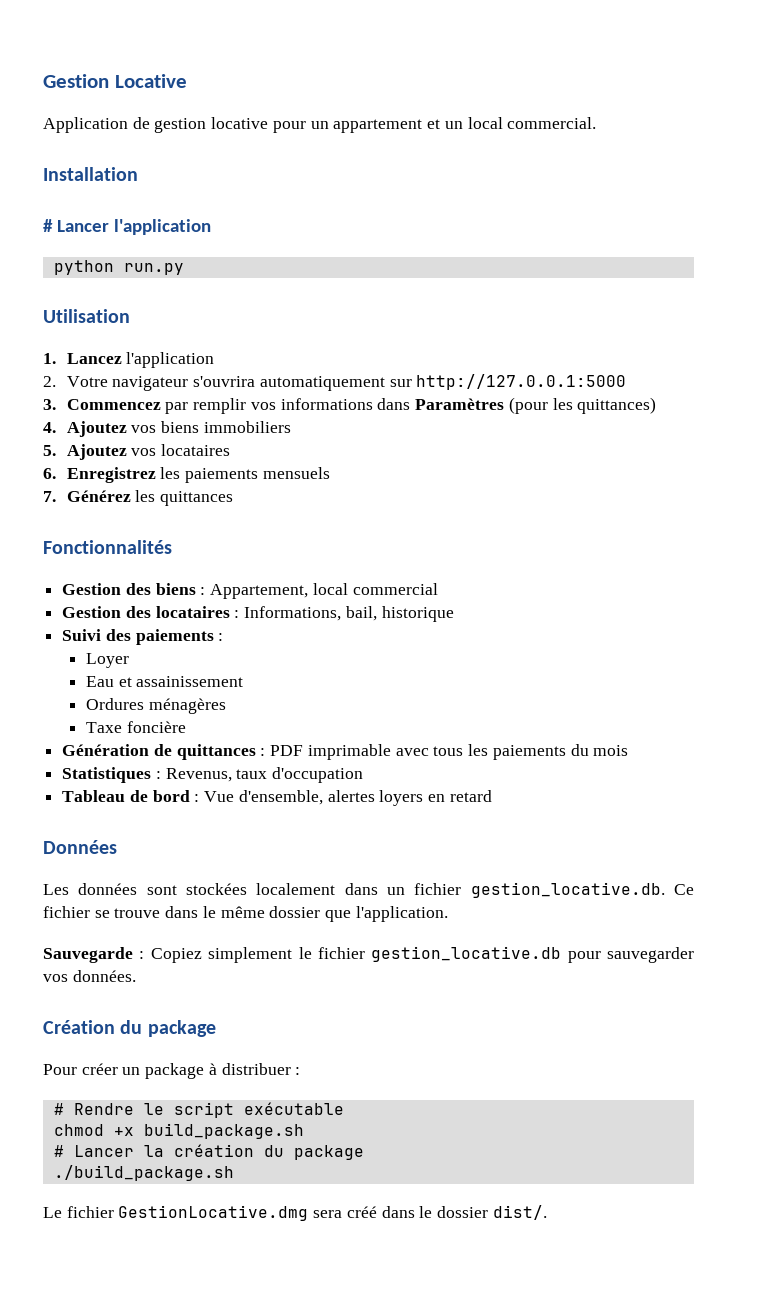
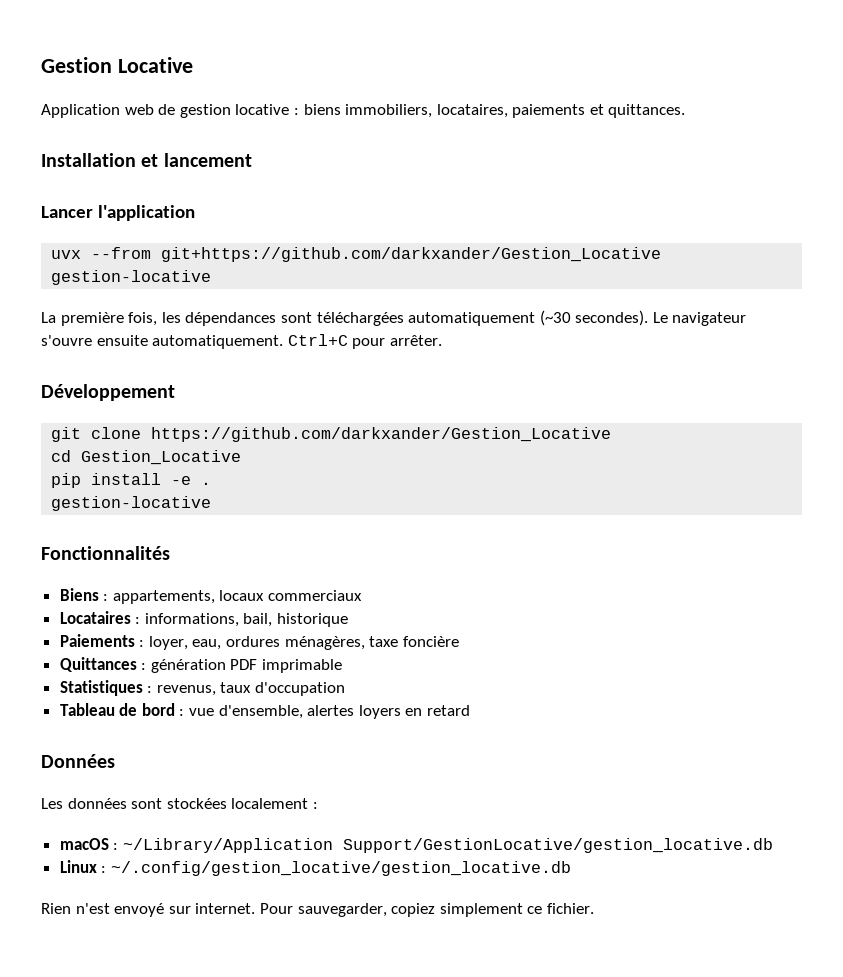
- Application de gestion locative pour un appartement et un local commercial.
+ Application web de gestion locative : biens immobiliers, locataires, paiements et quittances.
- Installation
- # Lancer l'application
+ Installation et lancement
+ Lancer l'application
- python run.py
- Utilisation
- 1. Lancez l'application
- 2. Votre navigateur s'ouvrira automatiquement sur http://127.0.0.1:5000
- 3. Commencez par remplir vos informations dans Paramètres (pour les quittances)
- 4. Ajoutez vos biens immobiliers
- 5. Ajoutez vos locataires
- 6. Enregistrez les paiements mensuels
- 7. Générez les quittances
+ uvx --from git+https://github.com/darkxander/Gestion_Locative gestion-locative
+ La première fois, les dépendances sont téléchargées automatiquement (~30 secondes). Le navigateur s'ouvre ensuite automatiquement. Ctrl+C pour arrêter.
+ Développement
+ git clone https://github.com/darkxander/Gestion_Locative
+ cd Gestion_Locative
+ pip install -e .
+ gestion-locative
  Fonctionnalités
- Gestion des biens : Appartement, local commercial
- Gestion des locataires : Informations, bail, historique
- Suivi des paiements :
- Loyer
- Eau et assainissement
- Ordures ménagères
- Taxe foncière
- Génération de quittances : PDF imprimable avec tous les paiements du mois
+ Biens : appartements, locaux commerciaux
+ Locataires : informations, bail, historique
+ Paiements : loyer, eau, ordures ménagères, taxe foncière
+ Quittances : génération PDF imprimable
- Statistiques : Revenus, taux d'occupation
+ Statistiques : revenus, taux d'occupation
- Tableau de bord : Vue d'ensemble, alertes loyers en retard
+ Tableau de bord : vue d'ensemble, alertes loyers en retard
- Les données sont stockées localement dans un fichier gestion_locative.db. Ce fichier se trouve dans le même dossier que l'application.
- Sauvegarde : Copiez simplement le fichier gestion_locative.db pour sauvegarder vos données.
- Création du package
- Pour créer un package à distribuer :
- # Rendre le script exécutable
- chmod +x build_package.sh
- # Lancer la création du package
- ./build_package.sh
- Le fichier GestionLocative.dmg sera créé dans le dossier dist/.
+ Les données sont stockées localement :
+ macOS : ~/Library/Application Support/GestionLocative/gestion_locative.db
+ Linux : ~/.config/gestion_locative/gestion_locative.db
+ Rien n'est envoyé sur internet. Pour sauvegarder, copiez simplement ce fichier.

